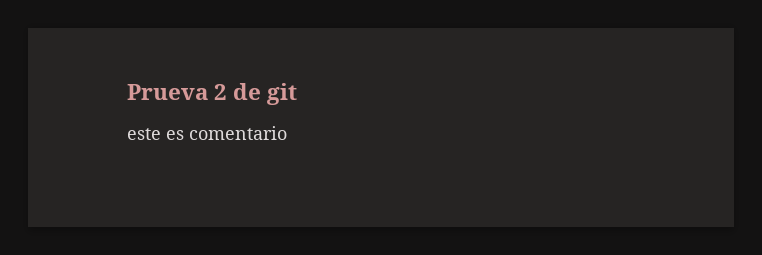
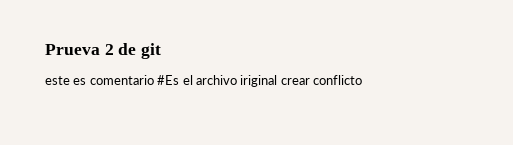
- este es comentario
+ este es comentario #Es el archivo iriginal crear conflicto

